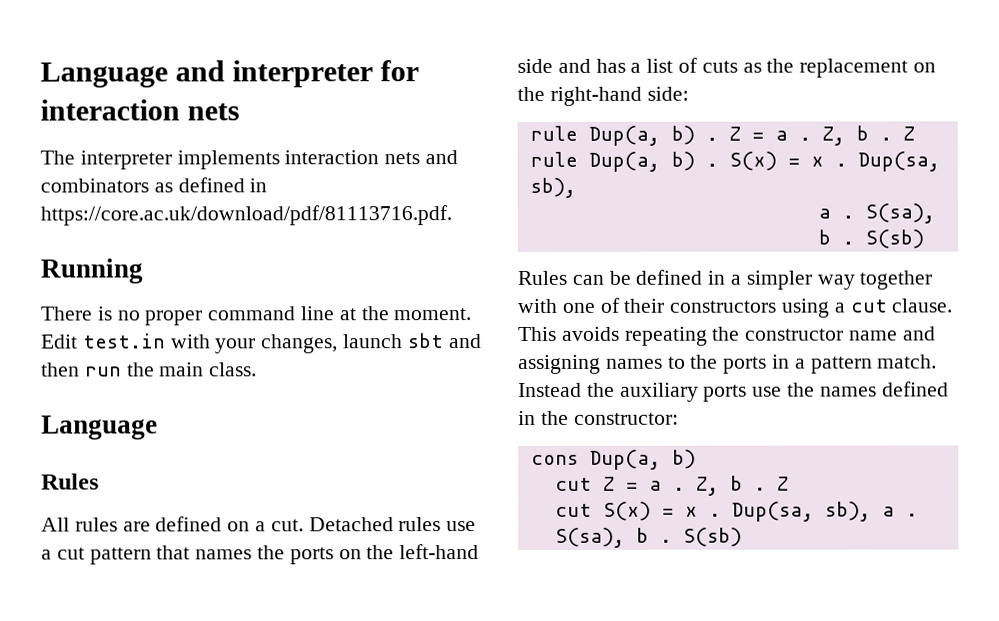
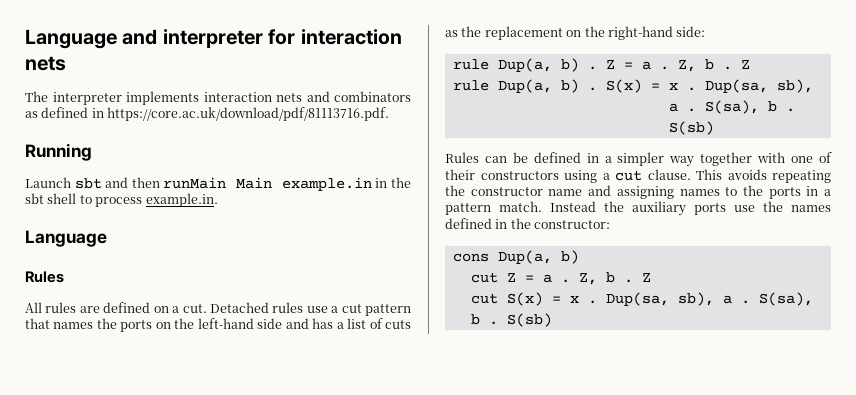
- There is no proper command line at the moment. Edit test.in with your changes, launch sbt and then run the main class.
+ Launch sbt and then runMain Main example.in in the sbt shell to process example.in.

